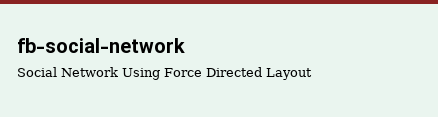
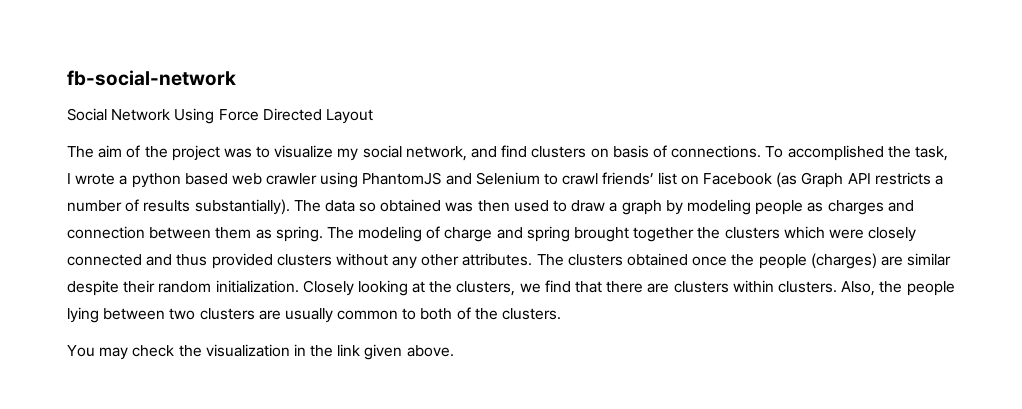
+ The aim of the project was to visualize my social network, and find clusters on basis of connections. To accomplished the task, I wrote a python based web crawler using PhantomJS and Selenium to crawl friends’ list on Facebook (as Graph API restricts a number of results substantially). The data so obtained was then used to draw a graph by modeling people as charges and connection between them as spring. The modeling of charge and spring brought together the clusters which were closely connected and thus provided clusters without any other attributes. The clusters obtained once the people (charges) are similar despite their random initialization. Closely looking at the clusters, we find that there are clusters within clusters. Also, the people lying between two clusters are usually common to both of the clusters.
+ You may check the visualization in the link given above.

